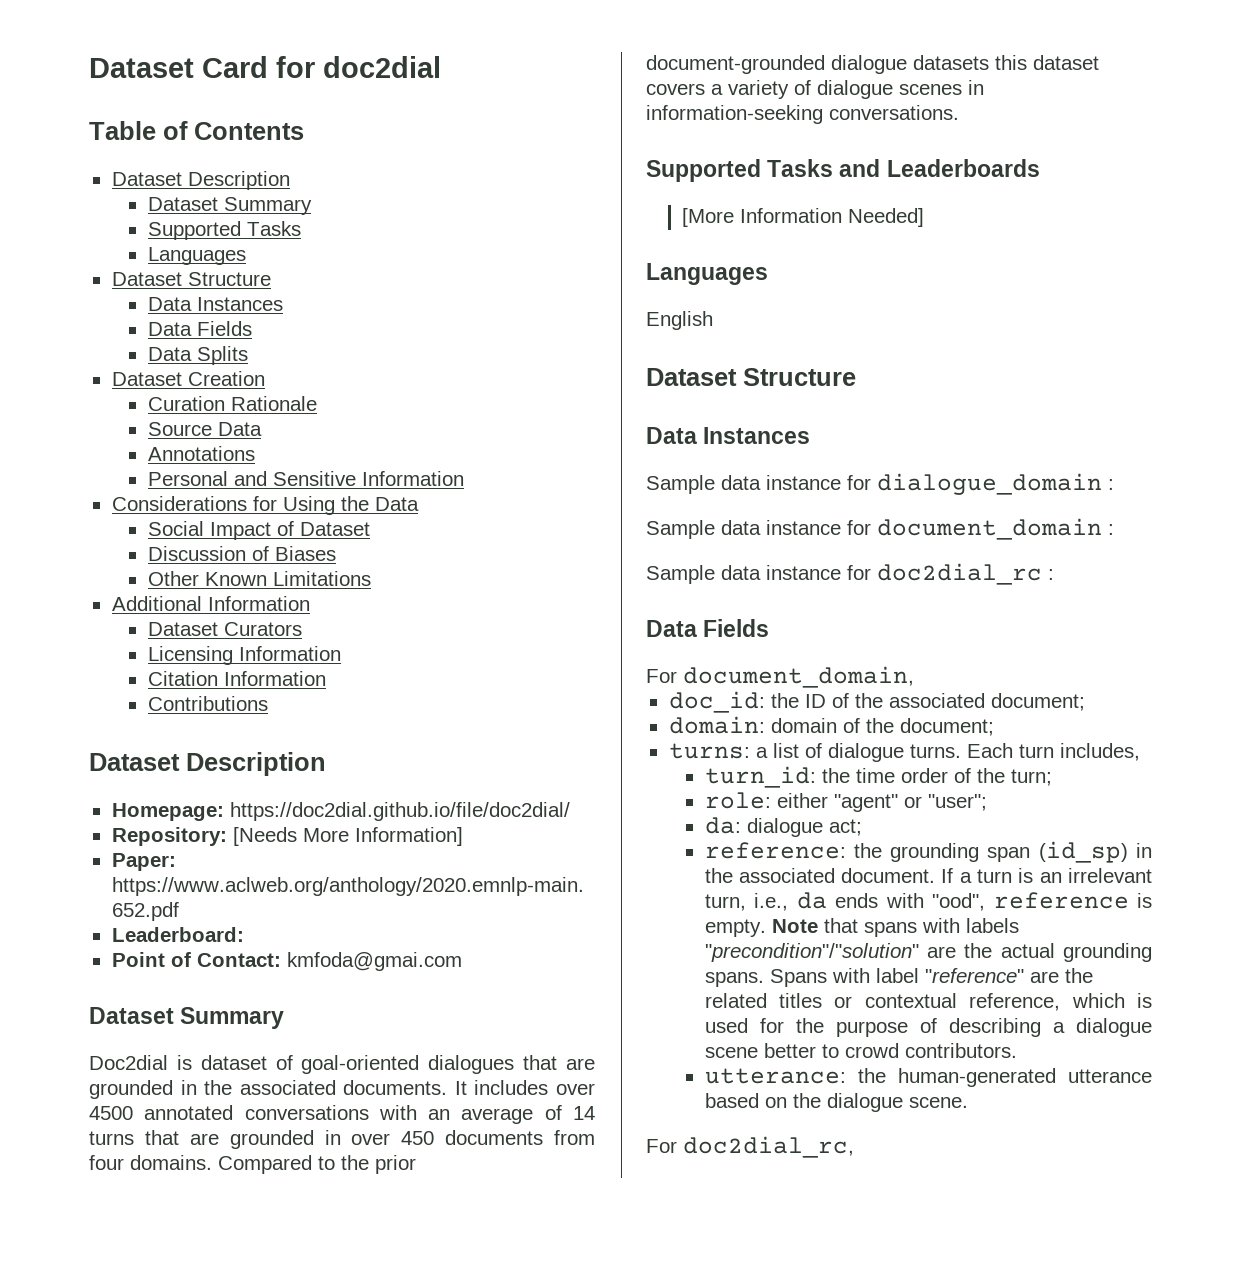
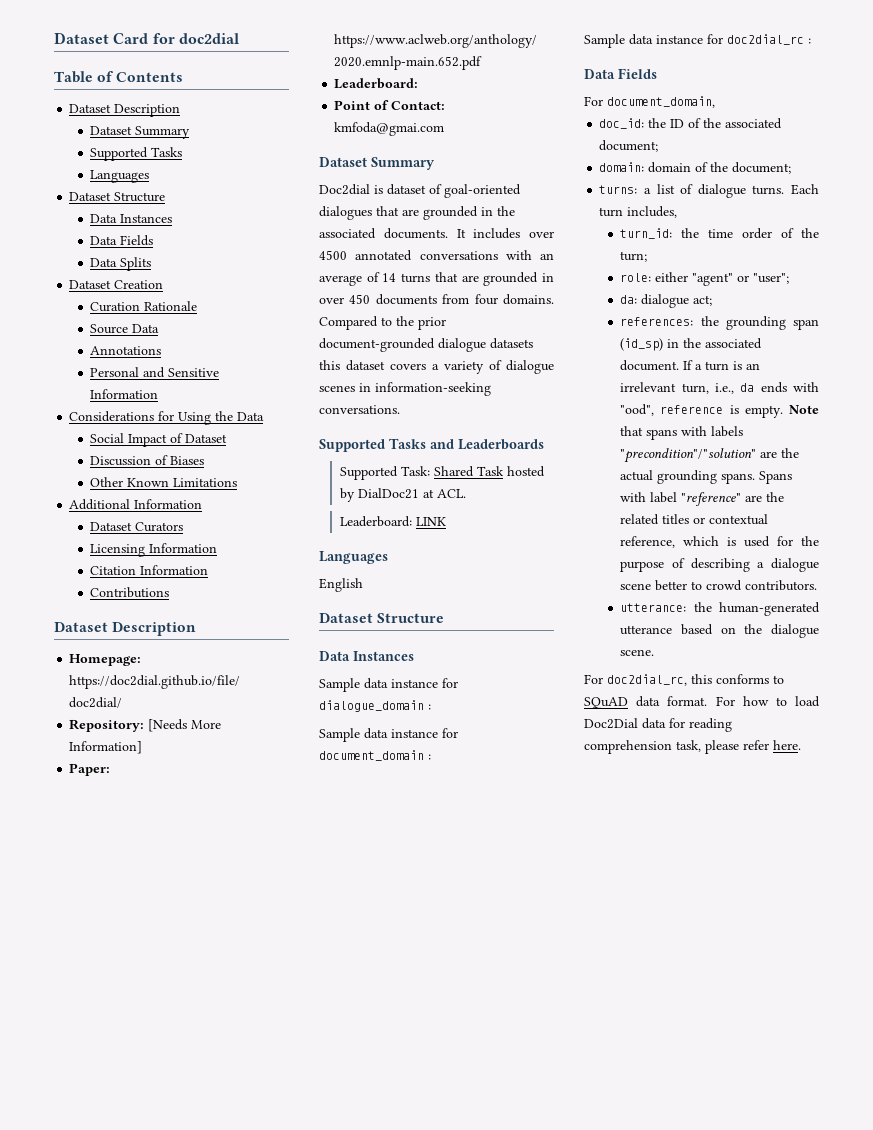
- [More Information Needed]
+ Supported Task: Shared Task hosted by DialDoc21 at ACL.
+ Leaderboard: LINK
- reference: the grounding span (id_sp) in the associated document.
+ references: the grounding span (id_sp) in the associated document.
- For doc2dial_rc,
+ For doc2dial_rc, this conforms to SQuAD data format. For how to load Doc2Dial data for reading comprehension task, please refer here.

